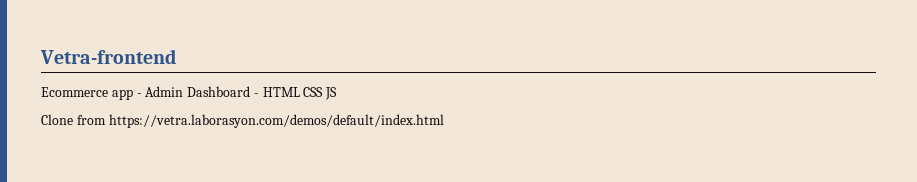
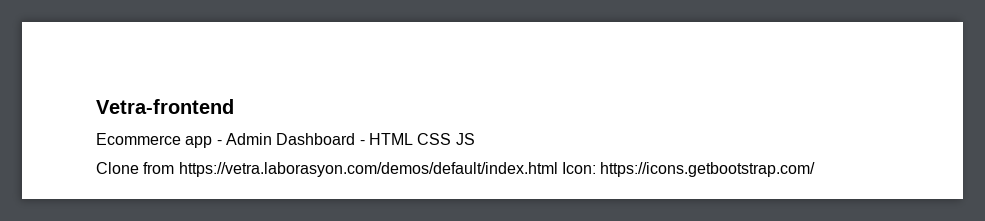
- Clone from https://vetra.laborasyon.com/demos/default/index.html
+ Clone from https://vetra.laborasyon.com/demos/default/index.html Icon: https://icons.getbootstrap.com/

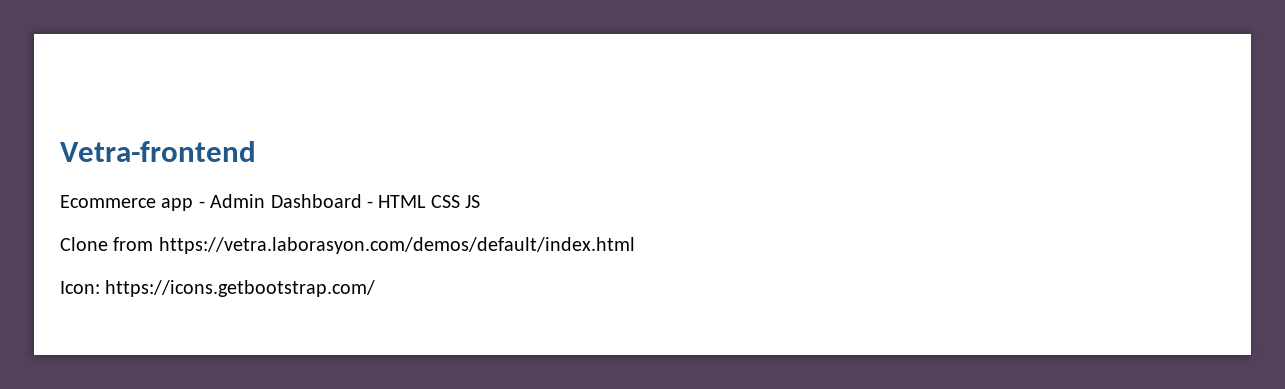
- Clone from https://vetra.laborasyon.com/demos/default/index.html Icon: https://icons.getbootstrap.com/
+ Clone from https://vetra.laborasyon.com/demos/default/index.html
+ Icon: https://icons.getbootstrap.com/

